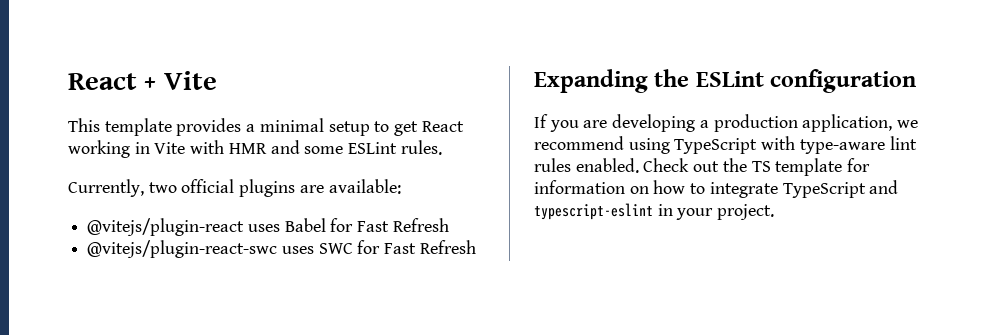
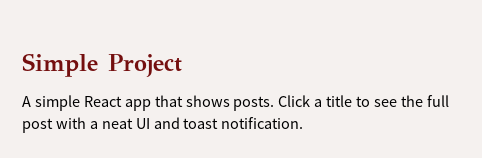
- React + Vite
- This template provides a minimal setup to get React working in Vite with HMR and some ESLint rules.
- Currently, two official plugins are available:
- @vitejs/plugin-react uses Babel for Fast Refresh
- @vitejs/plugin-react-swc uses SWC for Fast Refresh
- Expanding the ESLint configuration
- If you are developing a production application, we recommend using TypeScript with type-aware lint rules enabled. Check out the TS template for information on how to integrate TypeScript and typescript-eslint in your project.
+ Simple Project
+ A simple React app that shows posts. Click a title to see the full post with a neat UI and toast notification.

